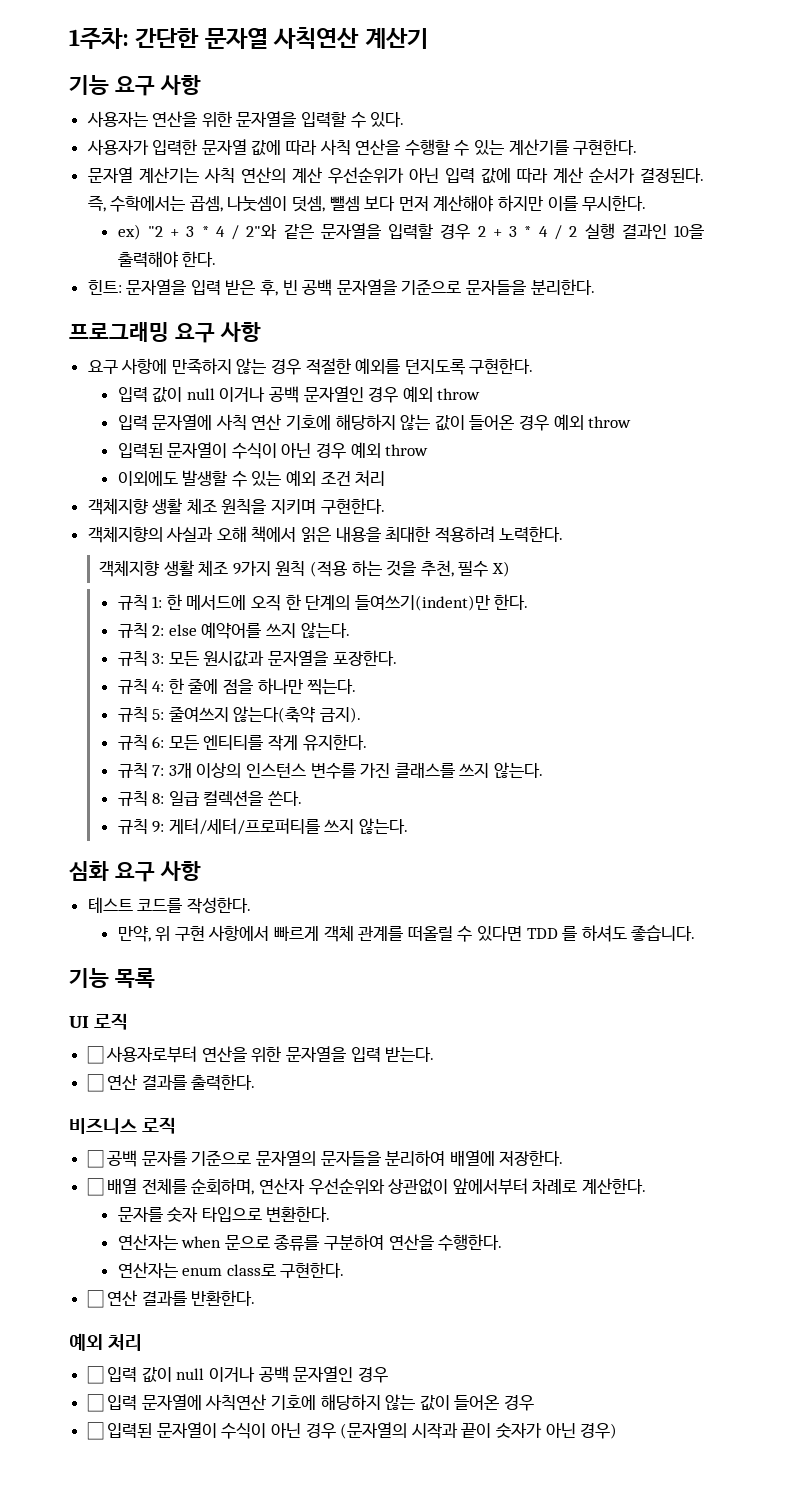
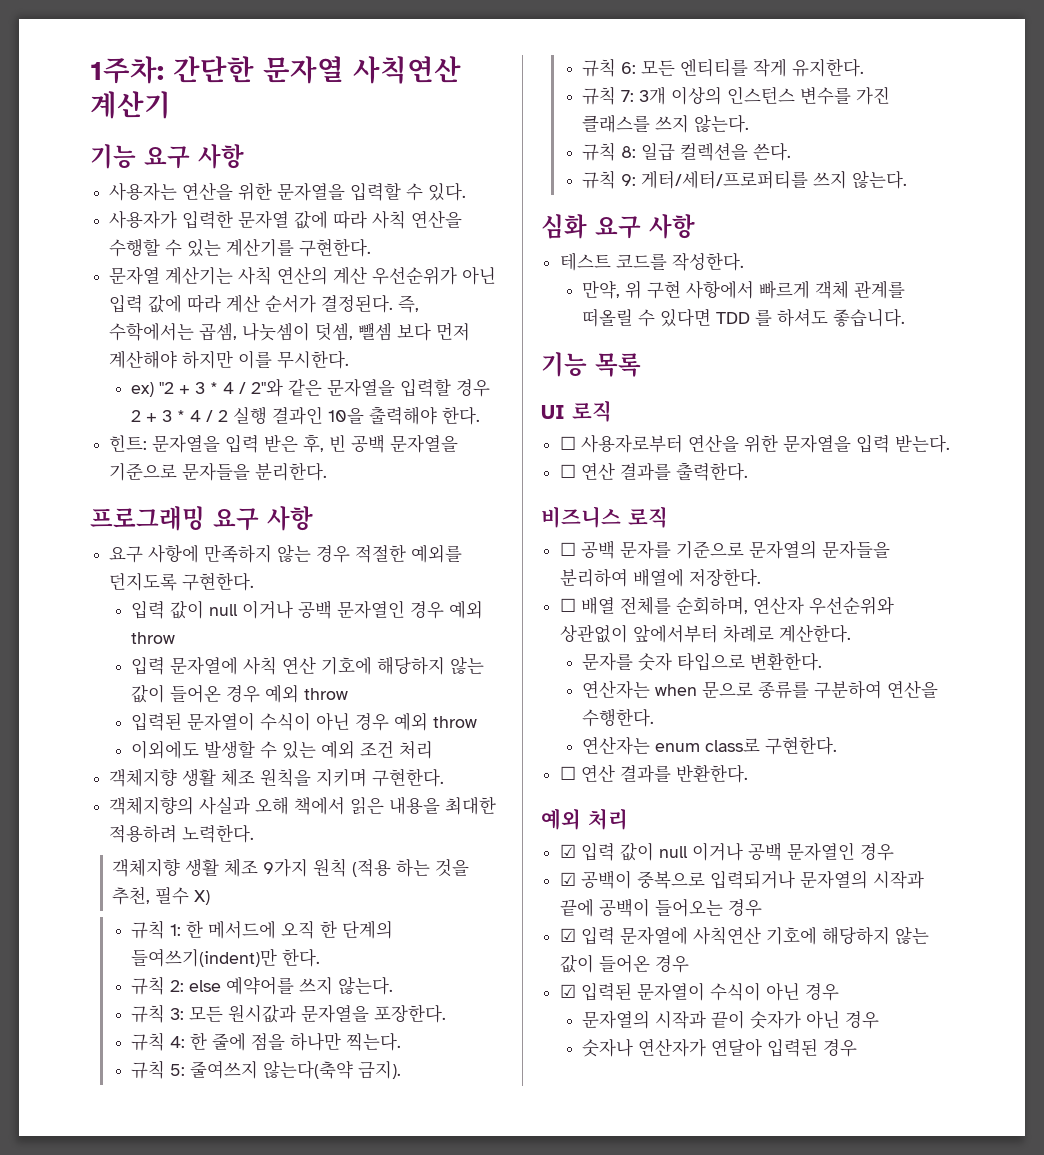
- ☐ 입력 값이 null 이거나 공백 문자열인 경우
+ ☑ 입력 값이 null 이거나 공백 문자열인 경우
- ☐ 입력 문자열에 사칙연산 기호에 해당하지 않는 값이 들어온 경우
+ ☑ 공백이 중복으로 입력되거나 문자열의 시작과 끝에 공백이 들어오는 경우
+ ☑ 입력 문자열에 사칙연산 기호에 해당하지 않는 값이 들어온 경우
- ☐ 입력된 문자열이 수식이 아닌 경우 (문자열의 시작과 끝이 숫자가 아닌 경우)
+ ☑ 입력된 문자열이 수식이 아닌 경우
+ 문자열의 시작과 끝이 숫자가 아닌 경우
+ 숫자나 연산자가 연달아 입력된 경우

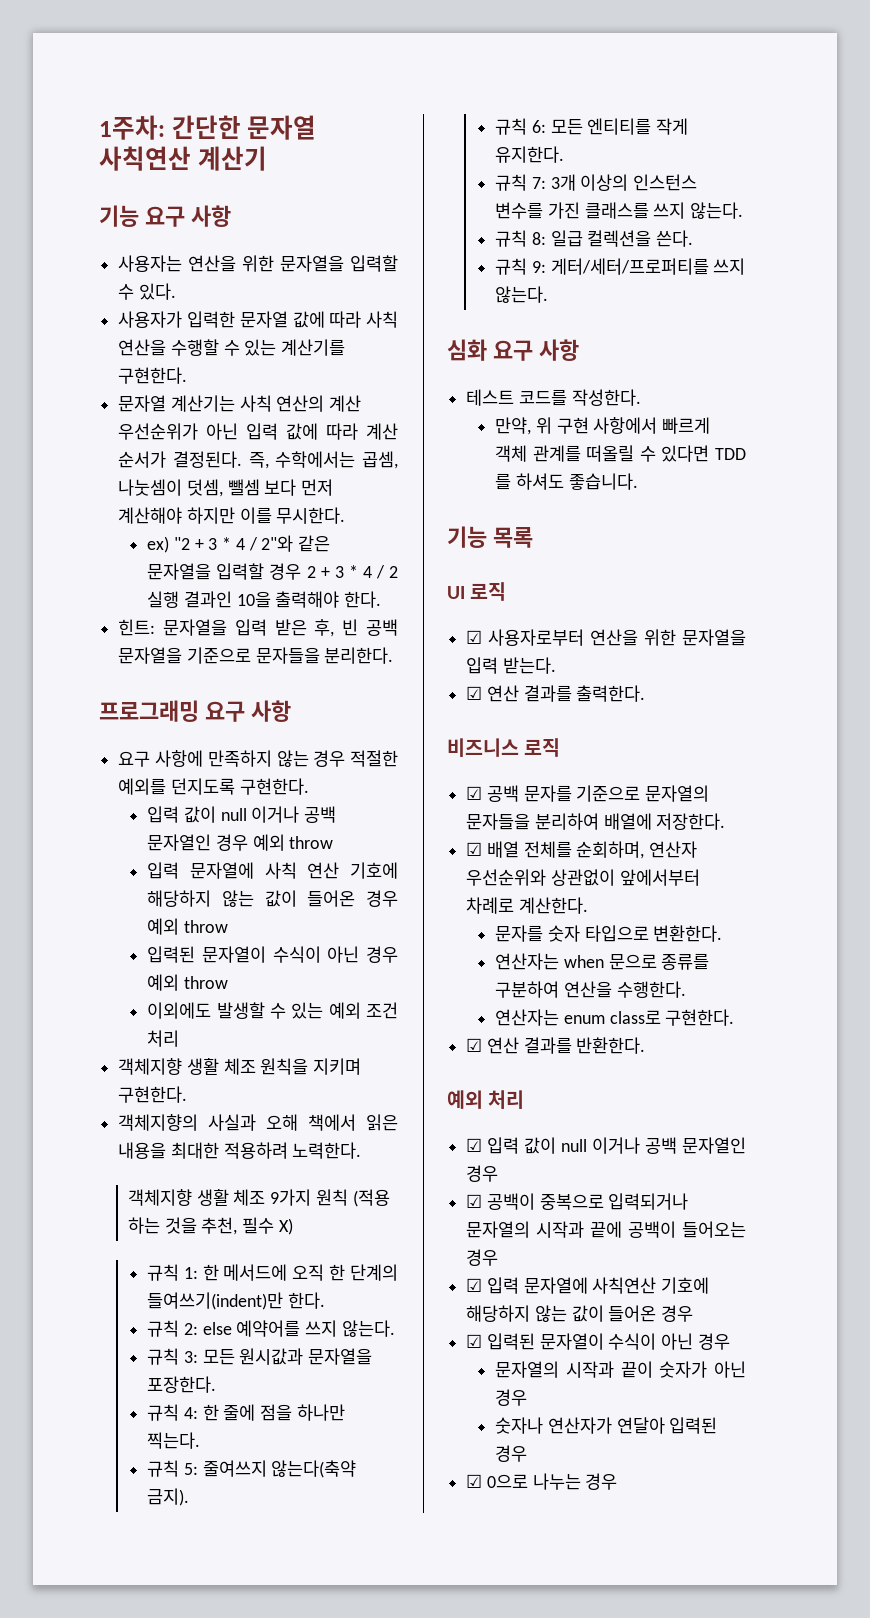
- ☐ 사용자로부터 연산을 위한 문자열을 입력 받는다.
+ ☑ 사용자로부터 연산을 위한 문자열을 입력 받는다.
- ☐ 연산 결과를 출력한다.
+ ☑ 연산 결과를 출력한다.
- ☐ 공백 문자를 기준으로 문자열의 문자들을 분리하여 배열에 저장한다.
+ ☑ 공백 문자를 기준으로 문자열의 문자들을 분리하여 배열에 저장한다.
- ☐ 배열 전체를 순회하며, 연산자 우선순위와 상관없이 앞에서부터 차례로 계산한다.
+ ☑ 배열 전체를 순회하며, 연산자 우선순위와 상관없이 앞에서부터 차례로 계산한다.
- ☐ 연산 결과를 반환한다.
+ ☑ 연산 결과를 반환한다.
+ ☑ 0으로 나누는 경우

